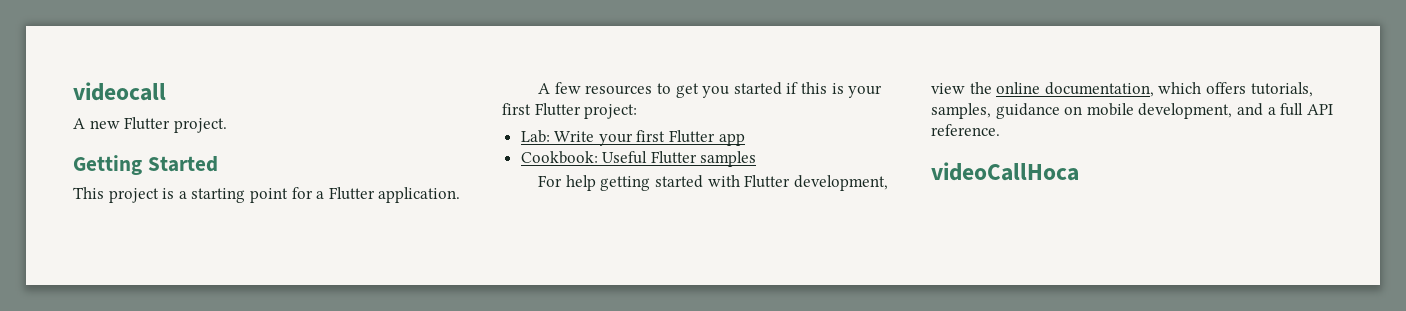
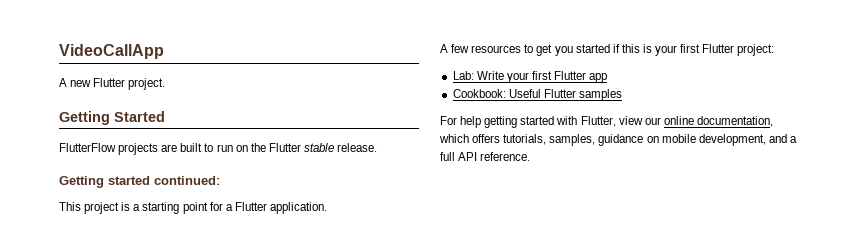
- videocall
+ VideoCallApp
+ FlutterFlow projects are built to run on the Flutter stable release.
+ Getting started continued:
- For help getting started with Flutter development, view the online documentation, which offers tutorials, samples, guidance on mobile development, and a full API reference.
+ For help getting started with Flutter, view our online documentation, which offers tutorials, samples, guidance on mobile development, and a full API reference.
- videoCallHoca

